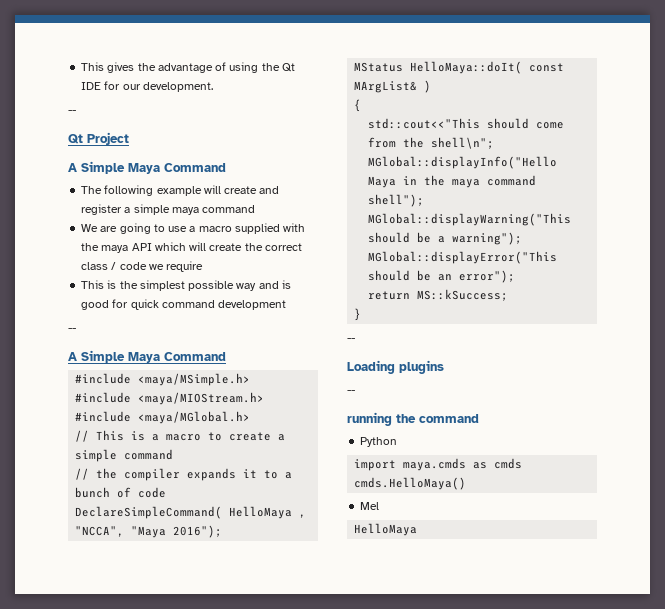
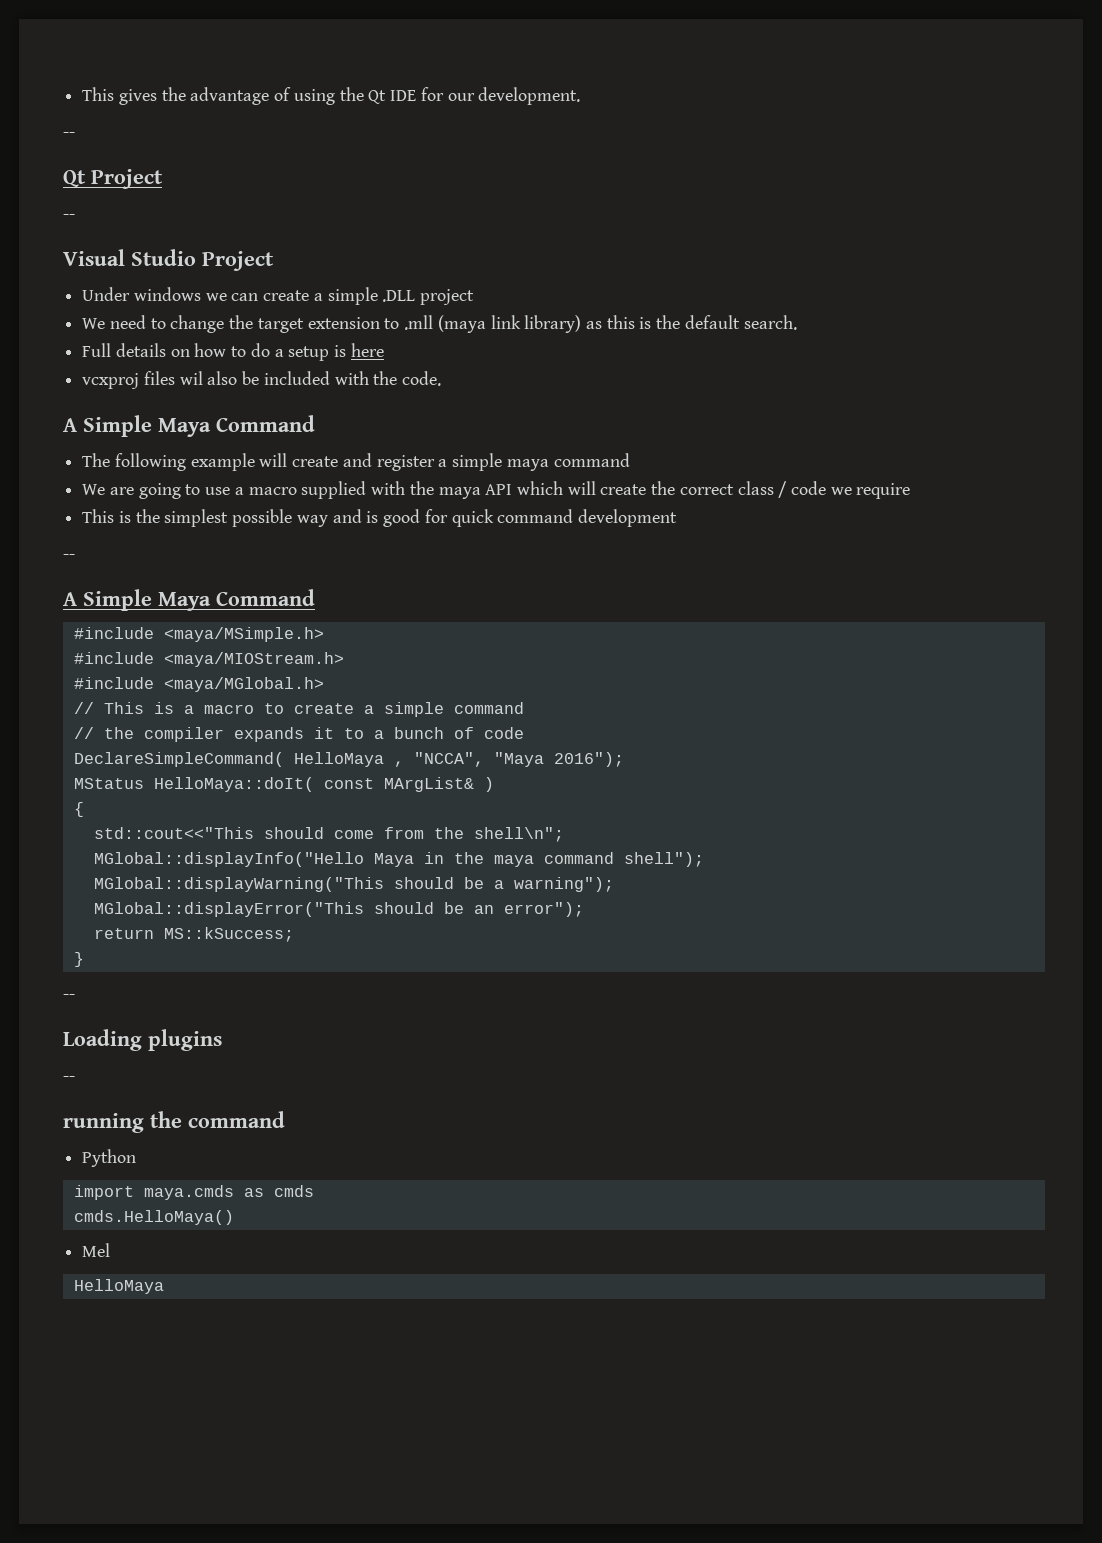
  Qt Project
+ --
+ Visual Studio Project
+ Under windows we can create a simple .DLL project
+ We need to change the target extension to .mll (maya link library) as this is the default search.
+ Full details on how to do a setup is here
+ vcxproj files wil also be included with the code.

